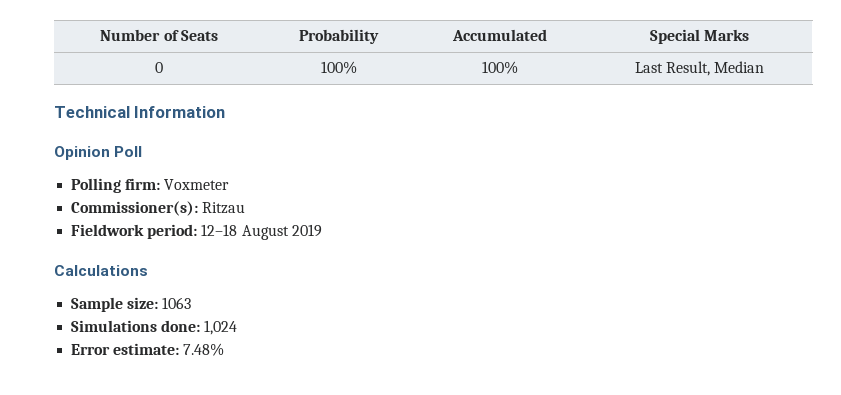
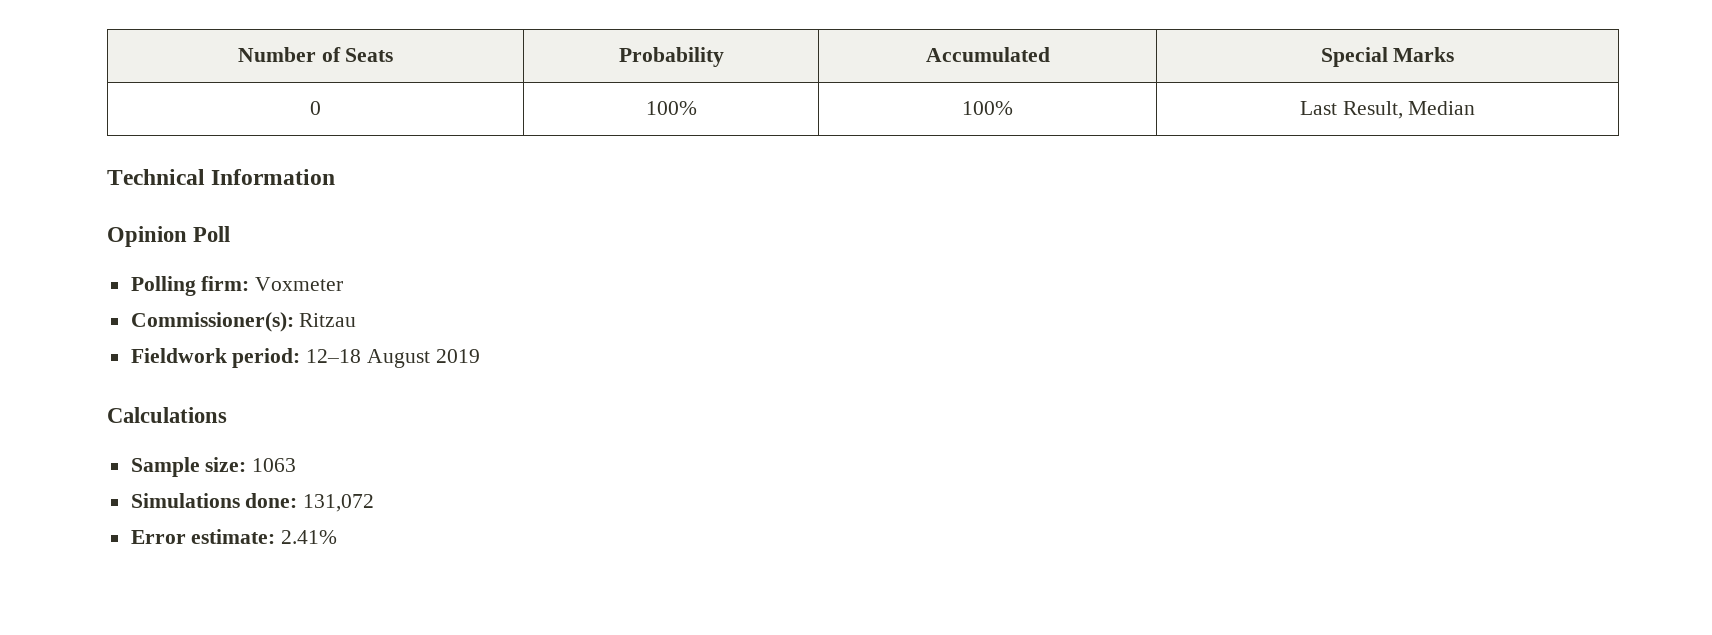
- Simulations done: 1,024
+ Simulations done: 131,072
- Error estimate: 7.48%
+ Error estimate: 2.41%

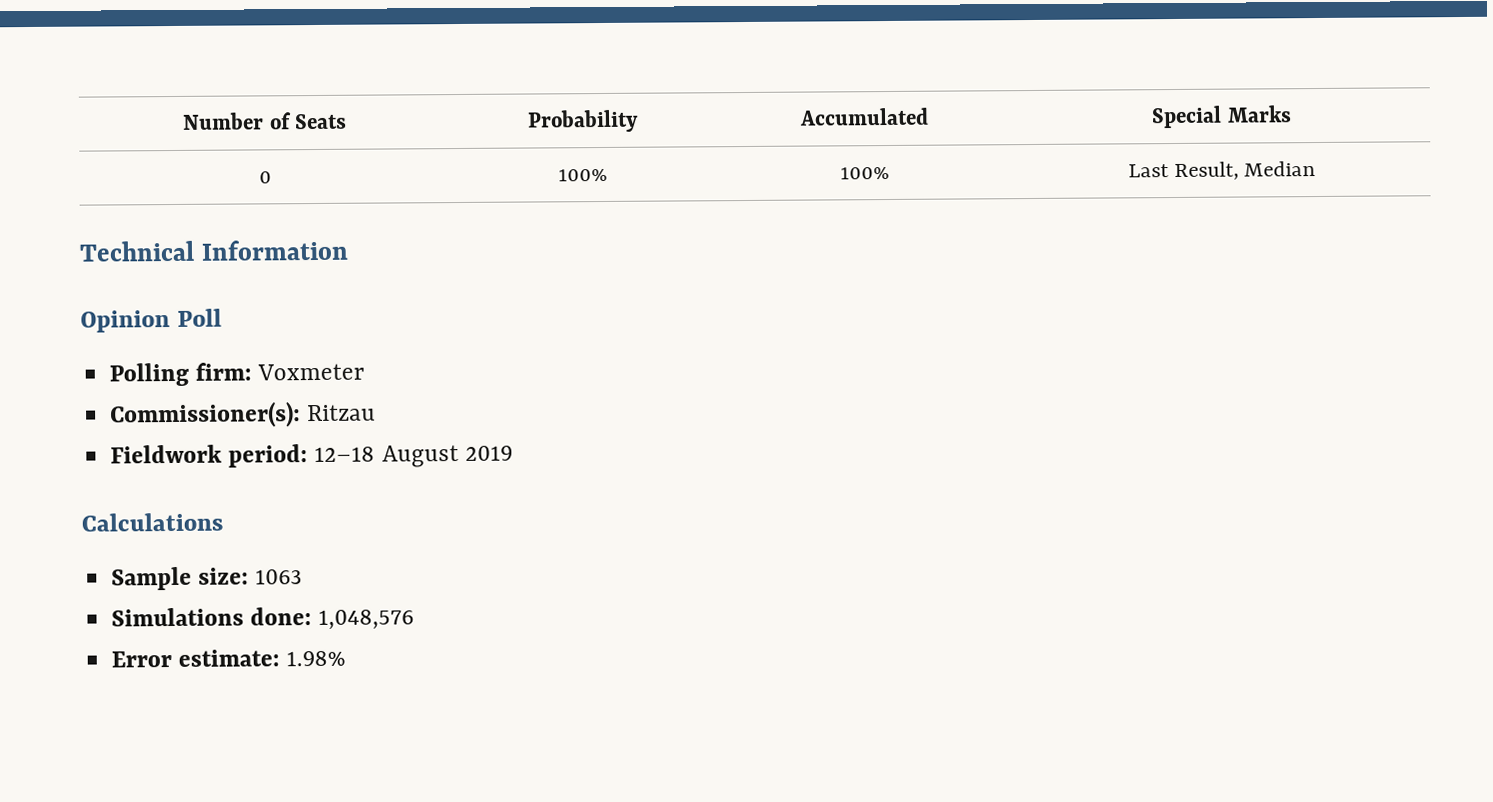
- Simulations done: 131,072
+ Simulations done: 1,048,576
- Error estimate: 2.41%
+ Error estimate: 1.98%

